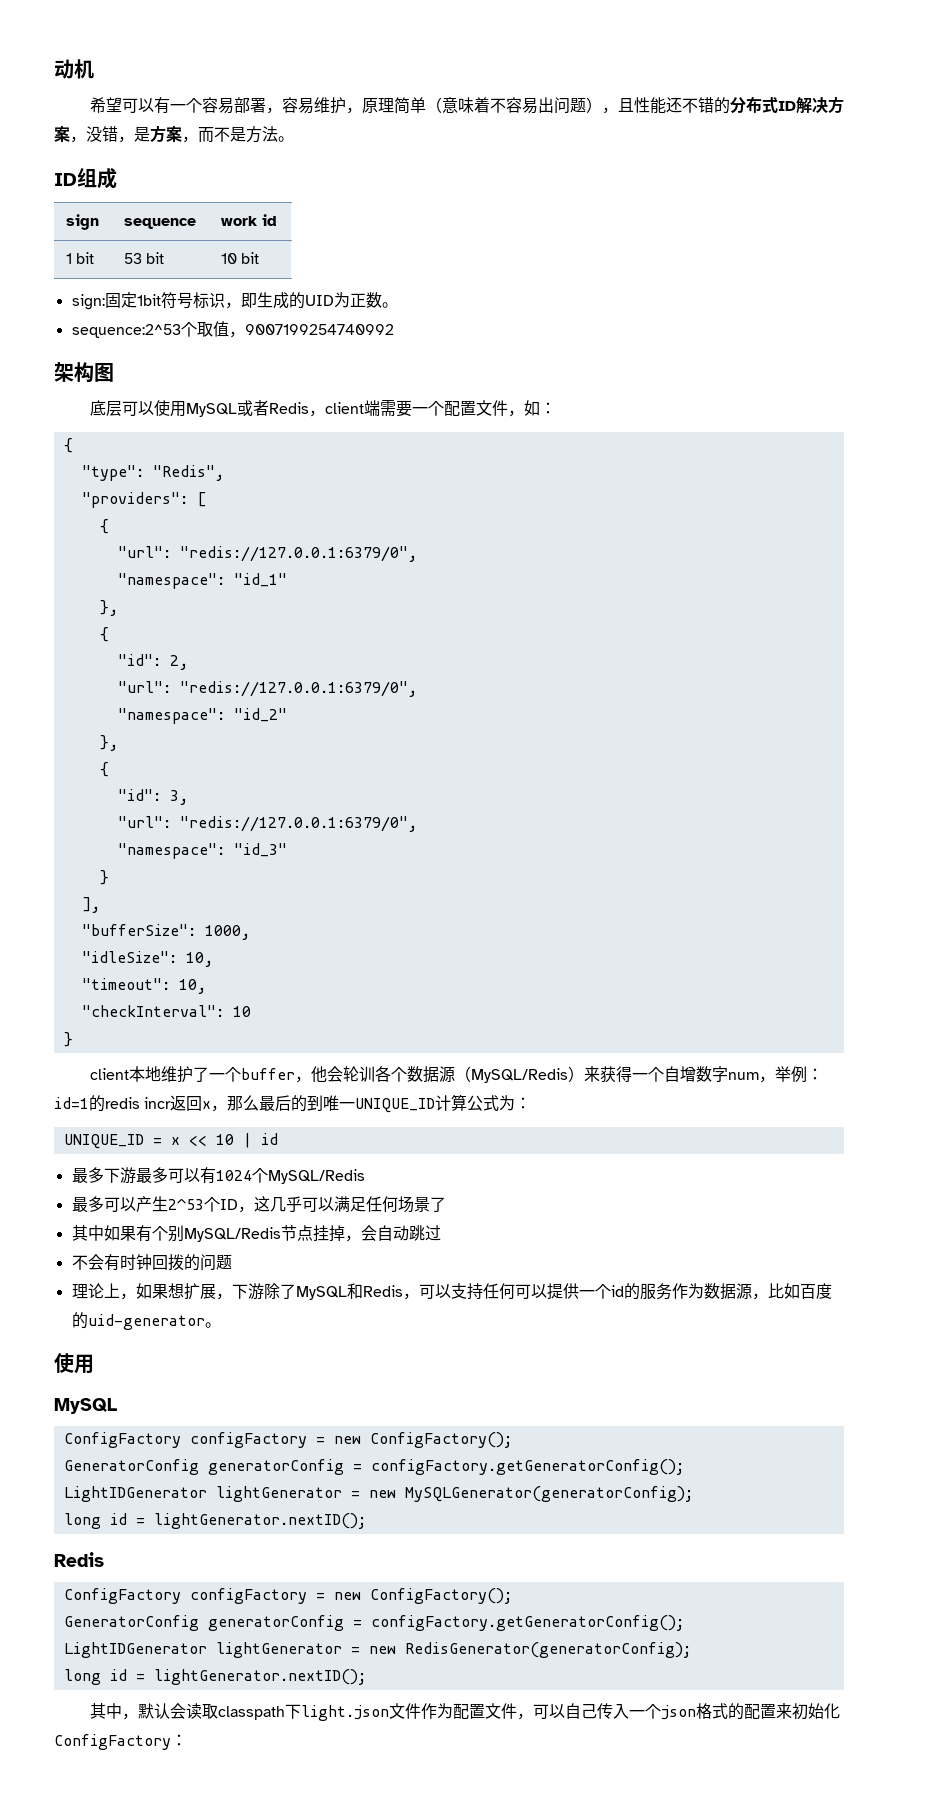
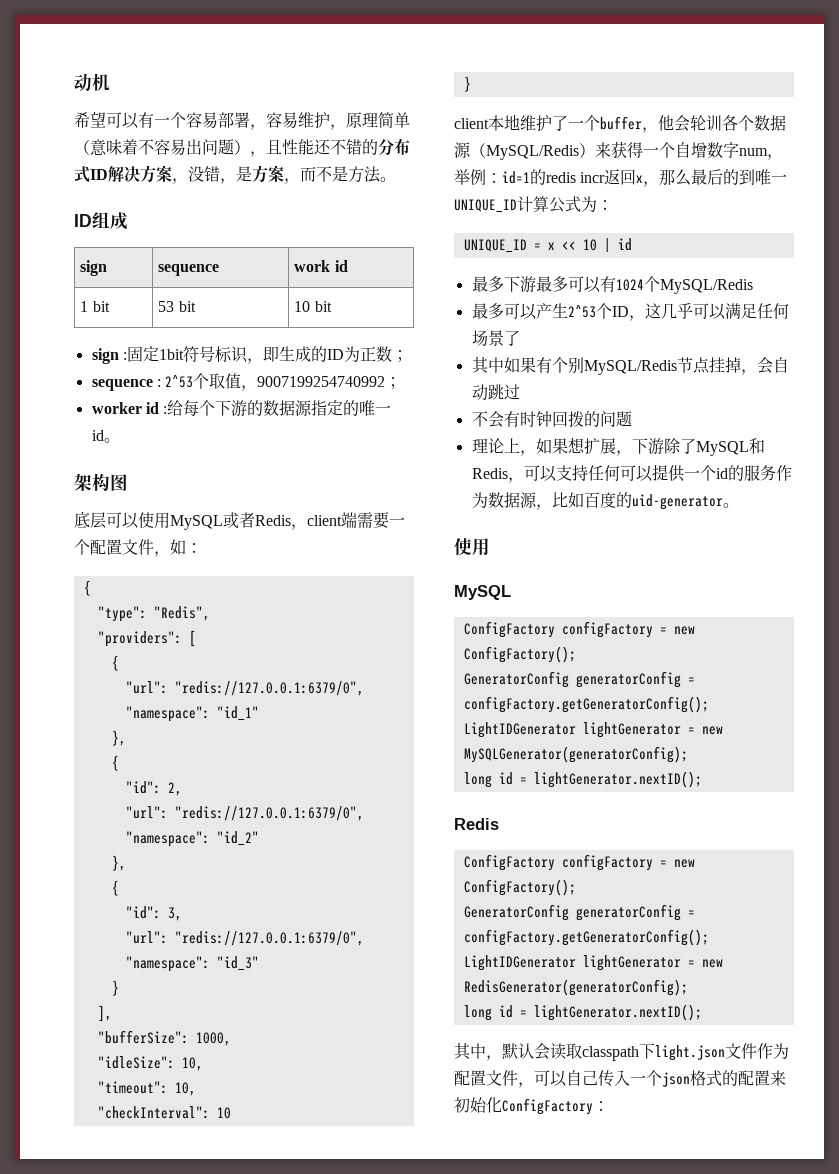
- sign:固定1bit符号标识，即生成的UID为正数。
- sequence:2^53个取值，9007199254740992
+ sign :固定1bit符号标识，即生成的ID为正数；
+ sequence : 2^53个取值，9007199254740992；
+ worker id :给每个下游的数据源指定的唯一id。

